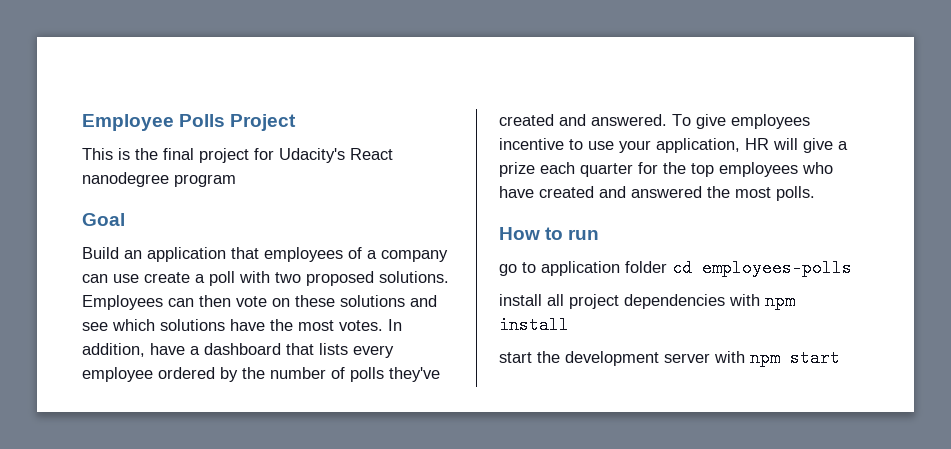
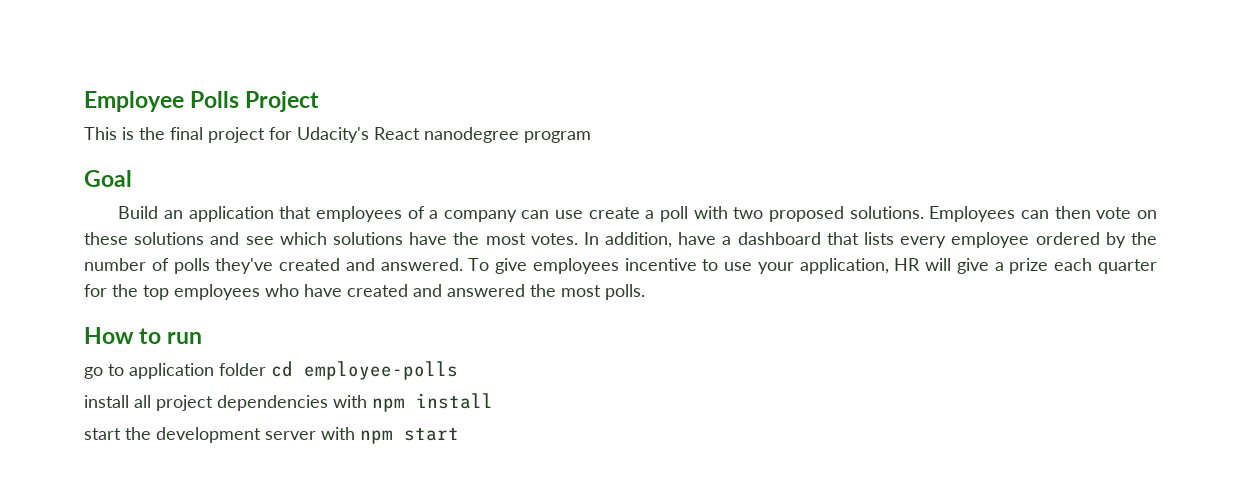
- go to application folder cd employees-polls
+ go to application folder cd employee-polls

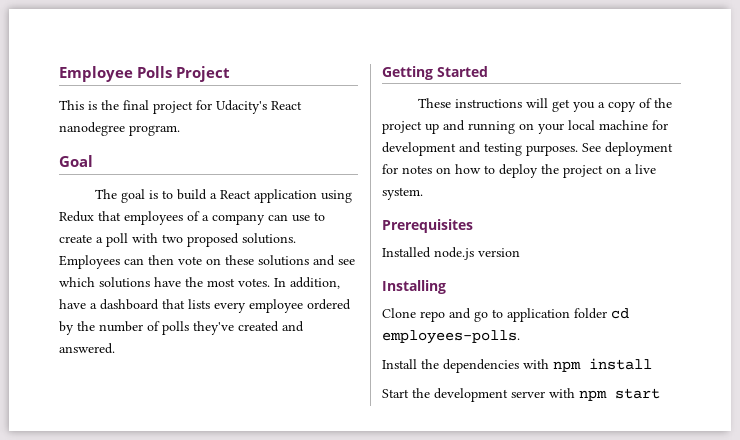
- This is the final project for Udacity's React nanodegree program
+ This is the final project for Udacity's React nanodegree program.
- Build an application that employees of a company can use create a poll with two proposed solutions.
+ The goal is to build a React application using Redux that employees of a company can use to create a poll with two proposed solutions.
- In addition, have a dashboard that lists every employee ordered by the number of polls they've created and answered. To give employees incentive to use your application, HR will give a prize each quarter for the top employees who have created and answered the most polls.
- How to run
- go to application folder cd employee-polls
- install all project dependencies with npm install
+ In addition, have a dashboard that lists every employee ordered by the number of polls they've created and answered.
+ Getting Started
+ These instructions will get you a copy of the project up and running on your local machine for development and testing purposes. See deployment for notes on how to deploy the project on a live system.
+ Prerequisites
+ Installed node.js version
+ Installing
+ Clone repo and go to application folder cd employees-polls.
+ Install the dependencies with npm install
- start the development server with npm start
+ Start the development server with npm start

